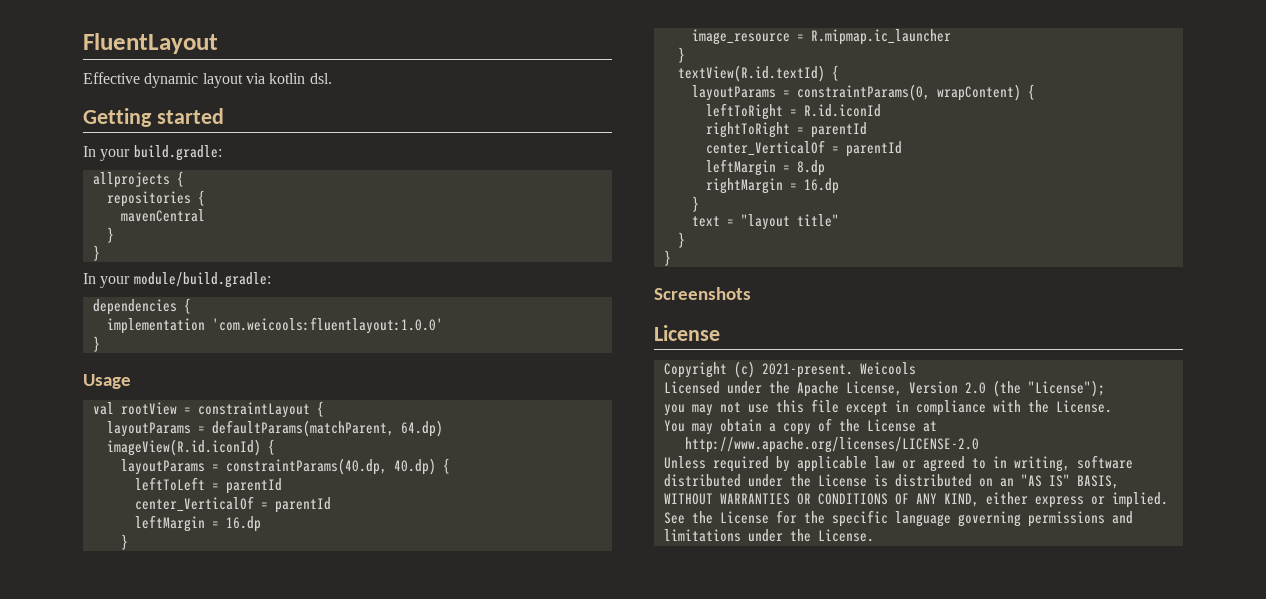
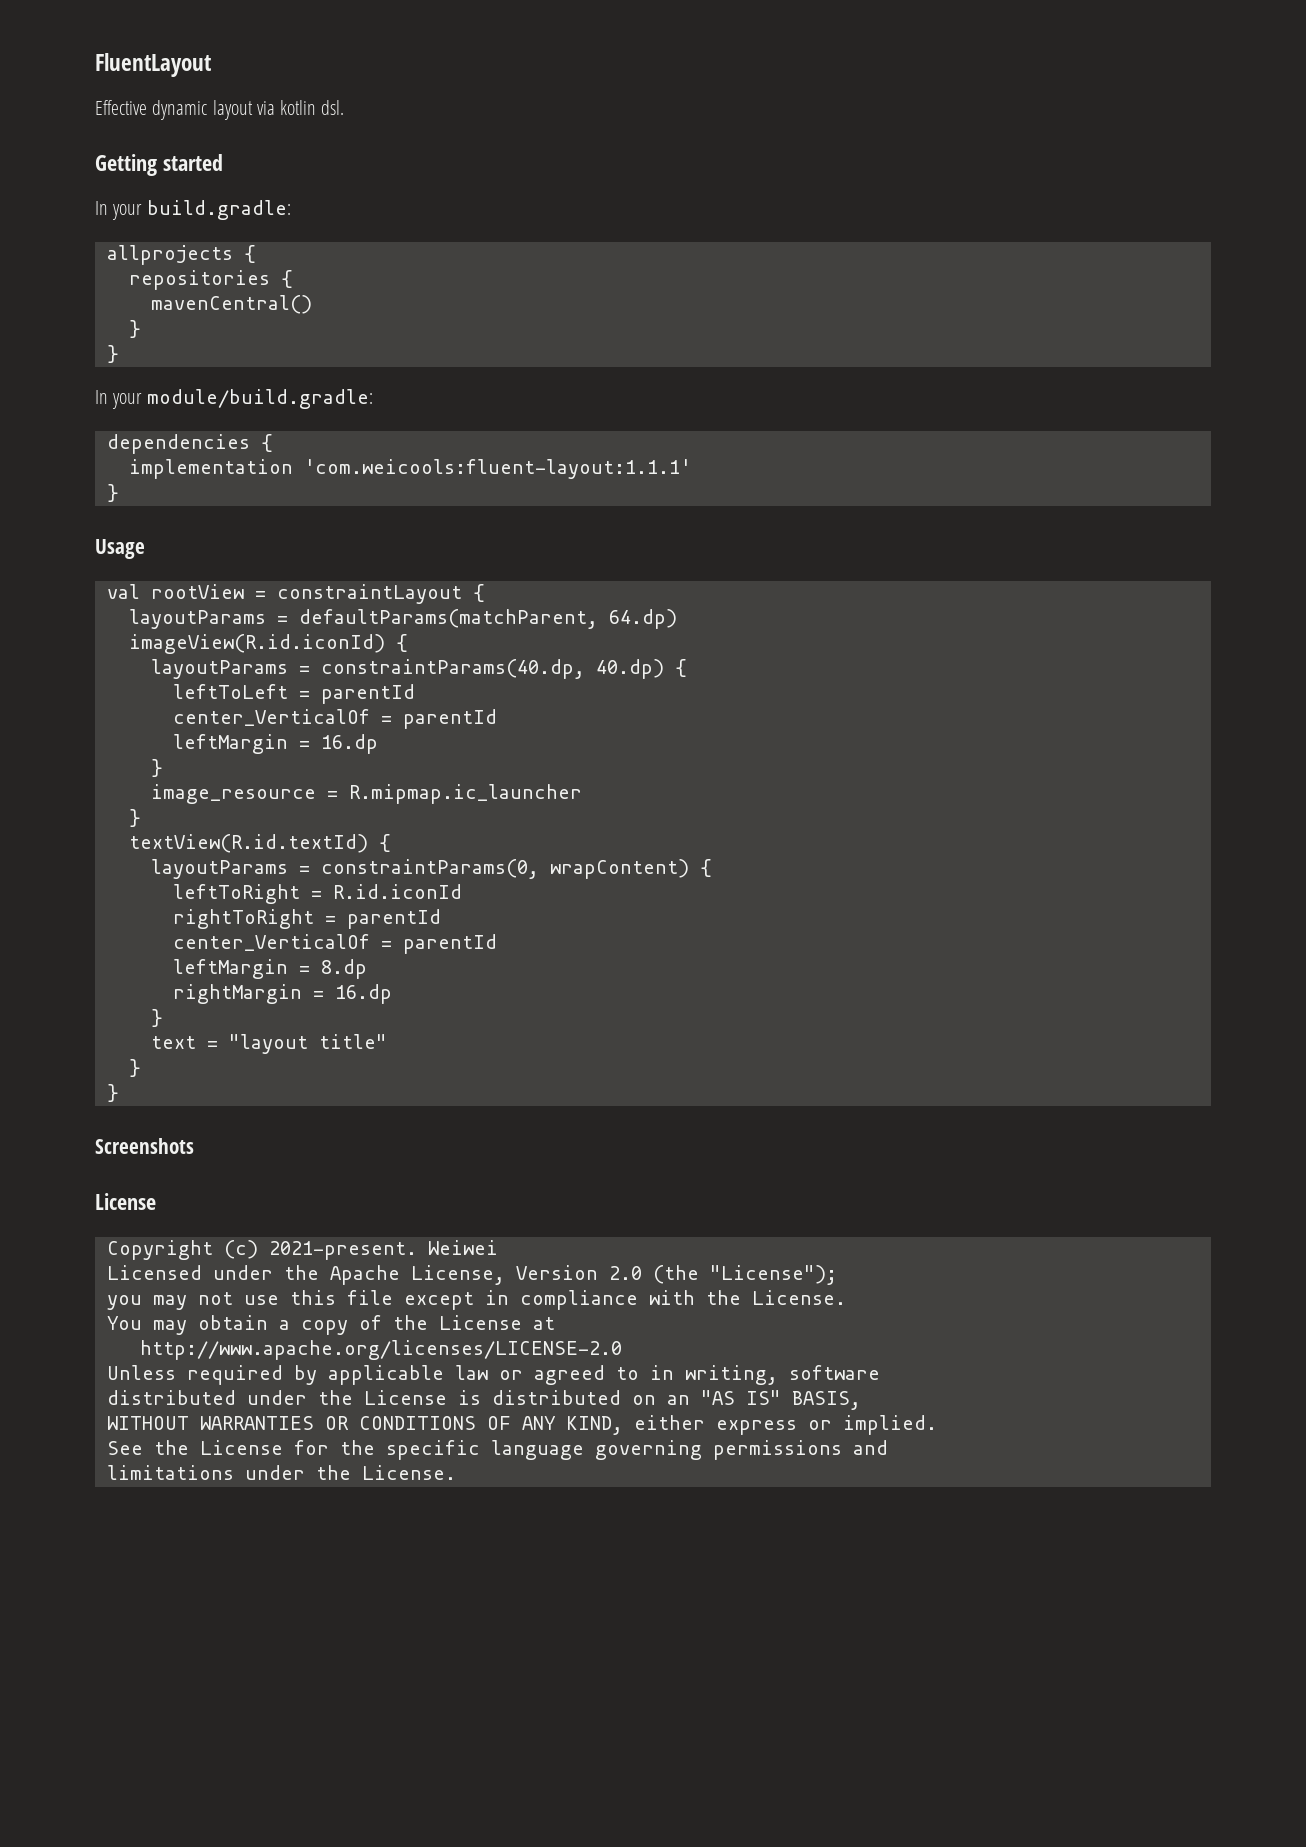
- mavenCentral
+ mavenCentral()
- implementation 'com.weicools:fluentlayout:1.0.0'
+ implementation 'com.weicools:fluent-layout:1.1.1'
- Weicools
+ Weiwei

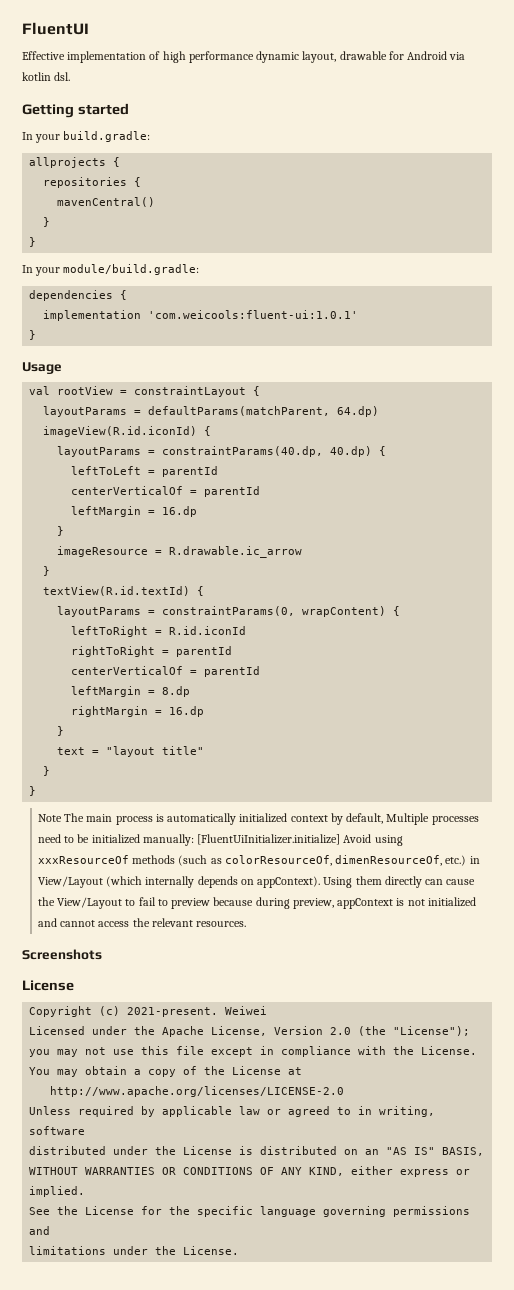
- FluentLayout
+ FluentUI
- Effective dynamic layout via kotlin dsl.
+ Effective implementation of high performance dynamic layout, drawable for Android via kotlin dsl.
- implementation 'com.weicools:fluent-layout:1.1.1'
+ implementation 'com.weicools:fluent-ui:1.0.1'
  leftToLeft = parentId
- center_VerticalOf = parentId
+ centerVerticalOf = parentId
- image_resource = R.mipmap.ic_launcher
+ imageResource = R.drawable.ic_arrow
  rightToRight = parentId
- center_VerticalOf = parentId
+ centerVerticalOf = parentId
+ Note The main process is automatically initialized context by default, Multiple processes need to be initialized manually: [FluentUiInitializer.initialize] Avoid using xxxResourceOf methods (such as colorResourceOf, dimenResourceOf, etc.) in View/Layout (which internally depends on appContext). Using them directly can cause the View/Layout to fail to preview because during preview, appContext is not initialized and cannot access the relevant resources.

